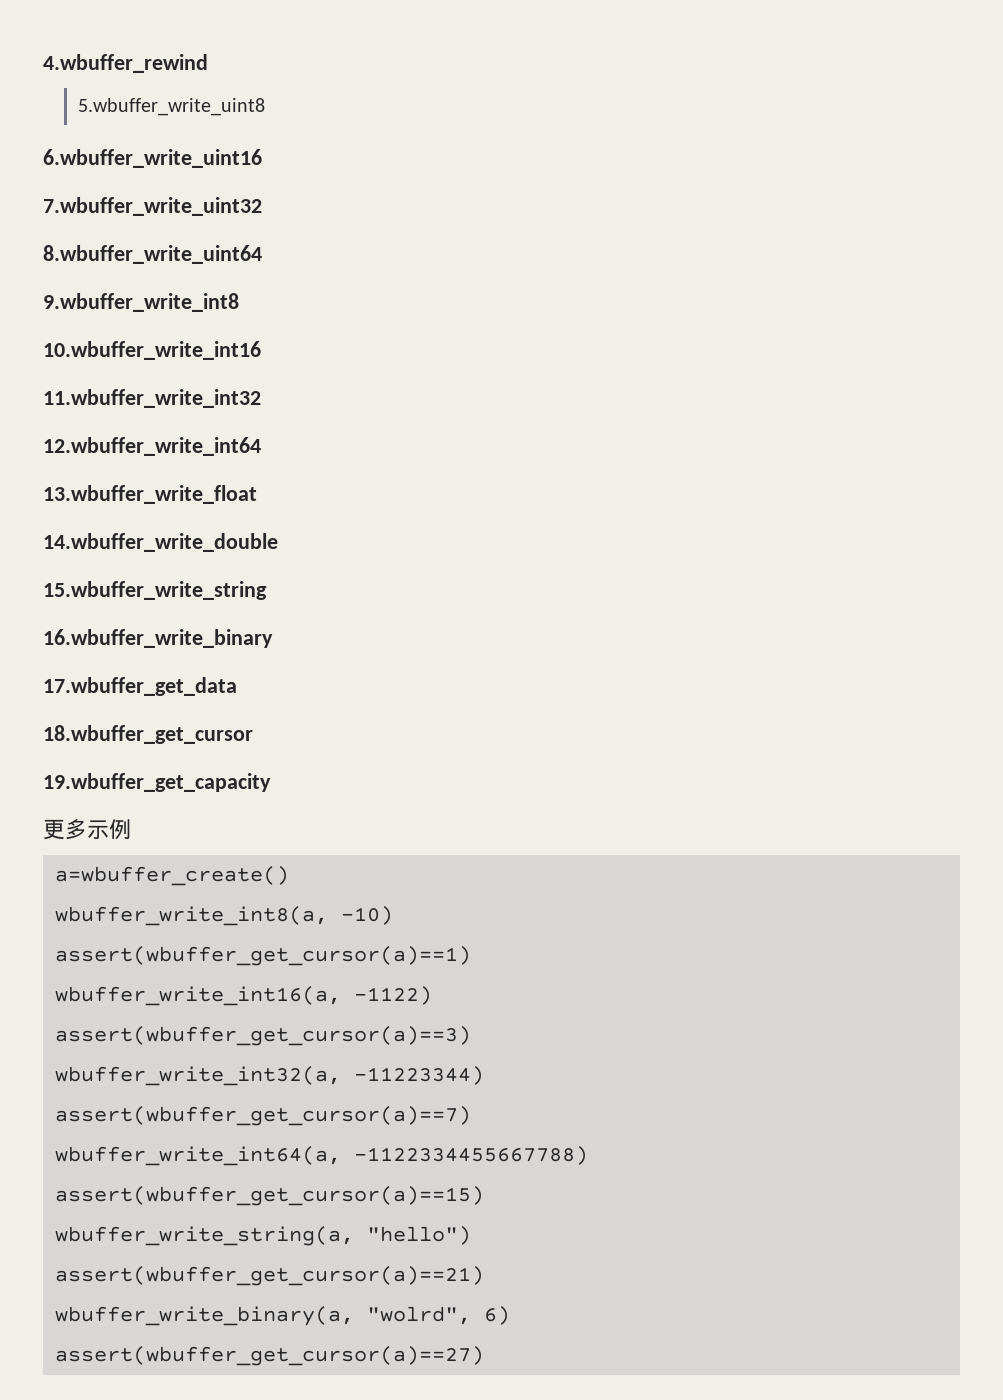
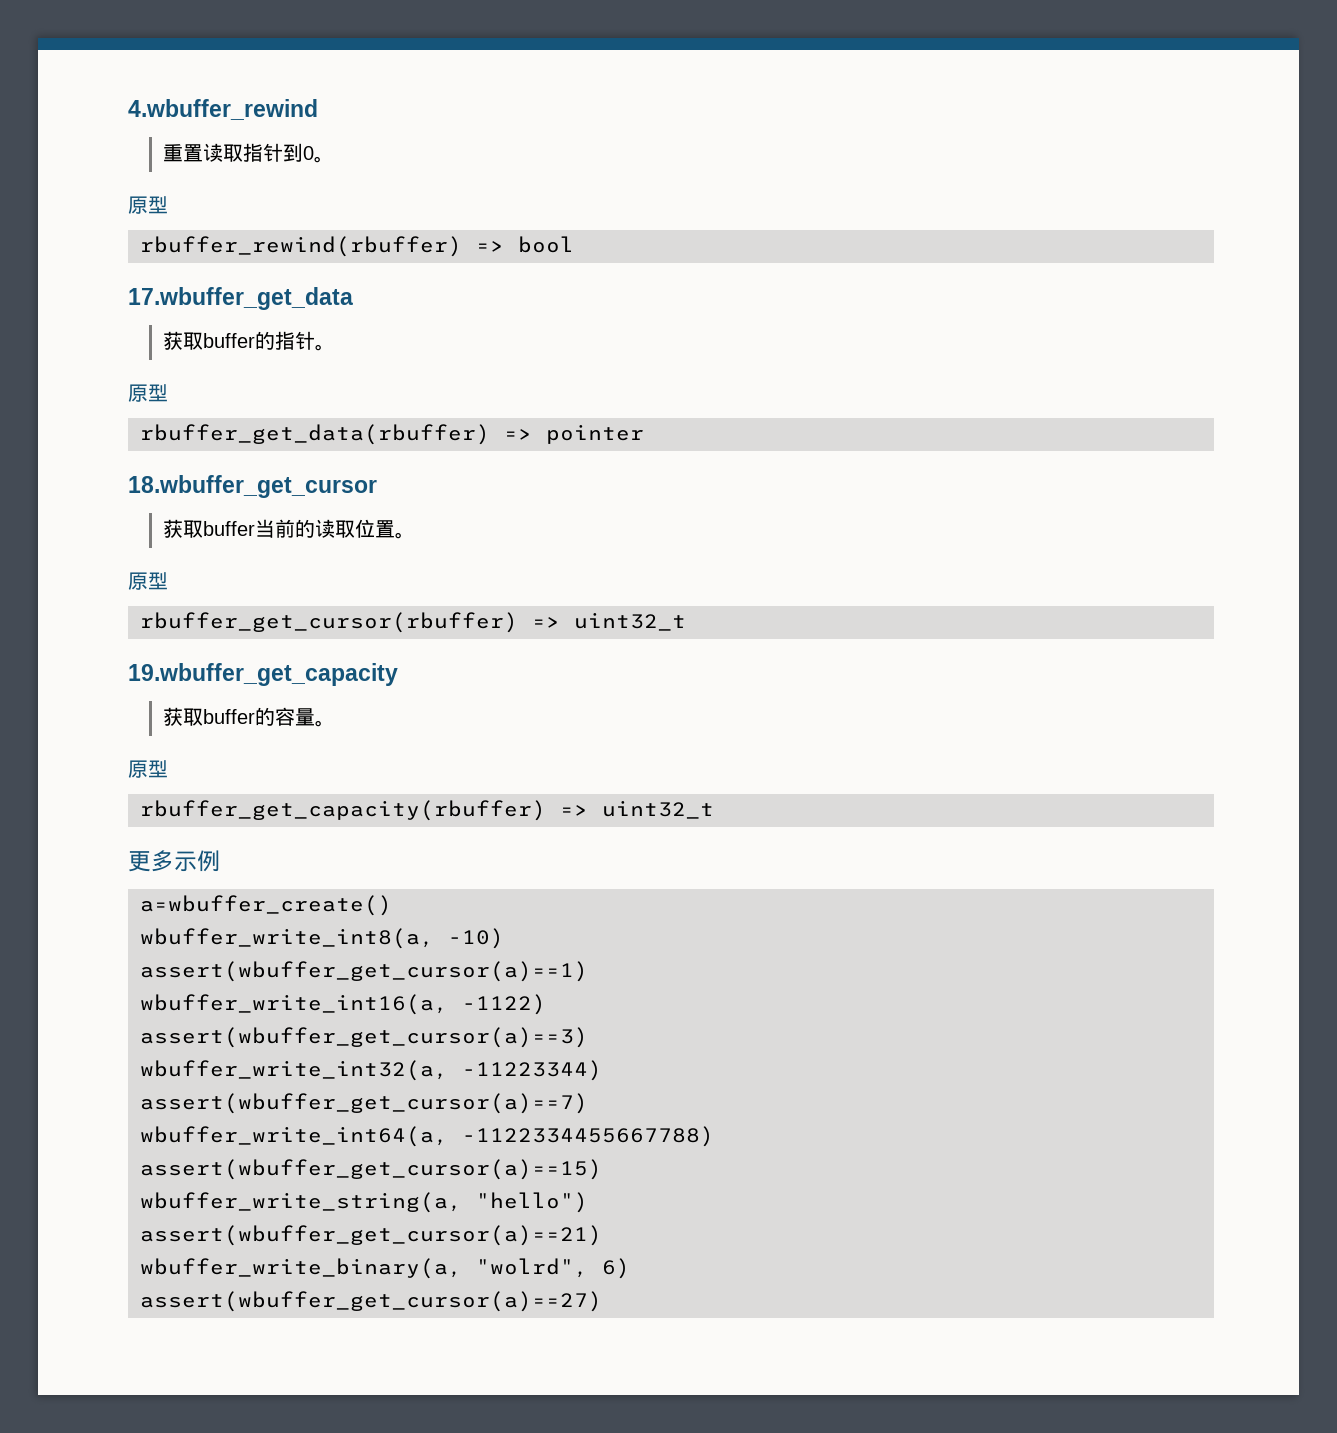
- 5.wbuffer_write_uint8
- 6.wbuffer_write_uint16
- 7.wbuffer_write_uint32
- 8.wbuffer_write_uint64
- 9.wbuffer_write_int8
- 10.wbuffer_write_int16
- 11.wbuffer_write_int32
- 12.wbuffer_write_int64
- 13.wbuffer_write_float
- 14.wbuffer_write_double
- 15.wbuffer_write_string
- 16.wbuffer_write_binary
+ 重置读取指针到0。
+ 原型
+ rbuffer_rewind(rbuffer) => bool
  17.wbuffer_get_data
+ 获取buffer的指针。
+ 原型
+ rbuffer_get_data(rbuffer) => pointer
  18.wbuffer_get_cursor
+ 获取buffer当前的读取位置。
+ 原型
+ rbuffer_get_cursor(rbuffer) => uint32_t
  19.wbuffer_get_capacity
+ 获取buffer的容量。
+ 原型
+ rbuffer_get_capacity(rbuffer) => uint32_t

